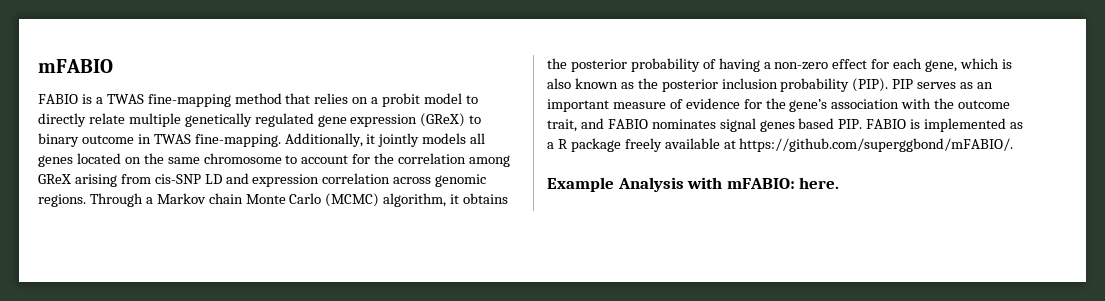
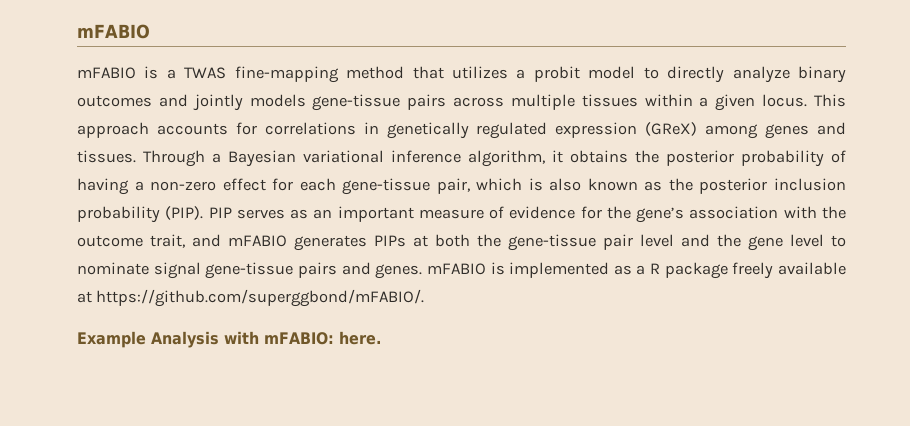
- FABIO is a TWAS fine-mapping method that relies on a probit model to directly relate multiple genetically regulated gene expression (GReX) to binary outcome in TWAS fine-mapping. Additionally, it jointly models all genes located on the same chromosome to account for the correlation among GReX arising from cis-SNP LD and expression correlation across genomic regions. Through a Markov chain Monte Carlo (MCMC) algorithm, it obtains the posterior probability of having a non-zero effect for each gene, which is also known as the posterior inclusion probability (PIP).
+ mFABIO is a TWAS fine-mapping method that utilizes a probit model to directly analyze binary outcomes and jointly models gene-tissue pairs across multiple tissues within a given locus. This approach accounts for correlations in genetically regulated expression (GReX) among genes and tissues. Through a Bayesian variational inference algorithm, it obtains the posterior probability of having a non-zero effect for each gene-tissue pair, which is also known as the posterior inclusion probability (PIP).
- PIP serves as an important measure of evidence for the gene’s association with the outcome trait, and FABIO nominates signal genes based PIP. FABIO is implemented as a R package freely available at https://github.com/superggbond/mFABIO/.
+ PIP serves as an important measure of evidence for the gene’s association with the outcome trait, and mFABIO generates PIPs at both the gene-tissue pair level and the gene level to nominate signal gene-tissue pairs and genes. mFABIO is implemented as a R package freely available at https://github.com/superggbond/mFABIO/.

